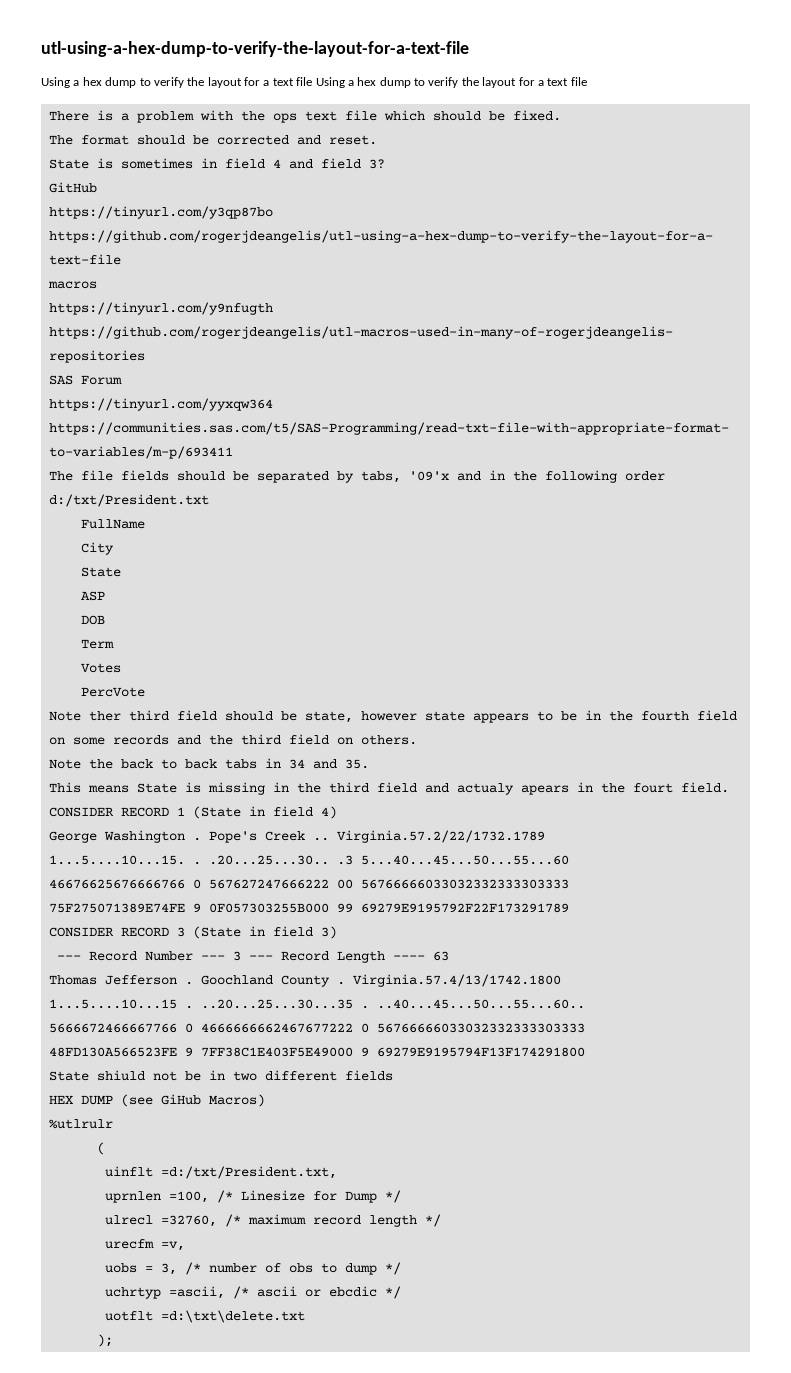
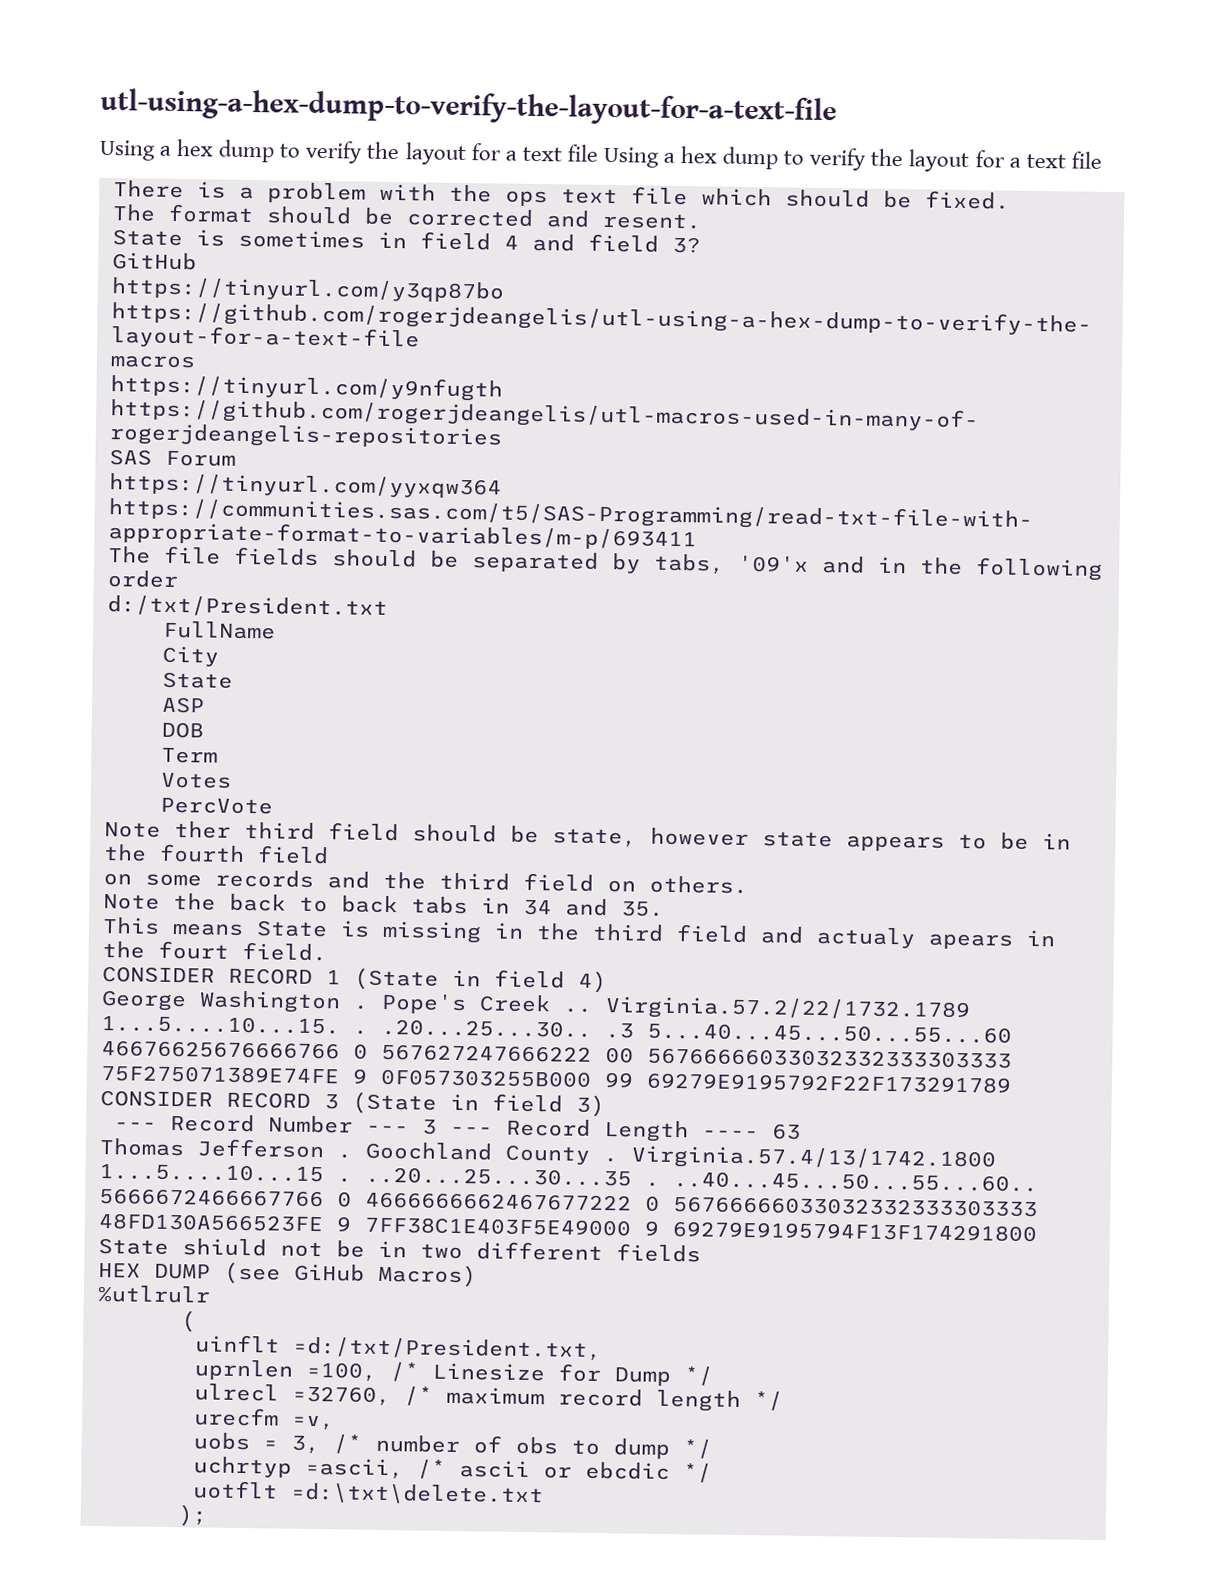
- The format should be corrected and reset.
+ The format should be corrected and resent.

